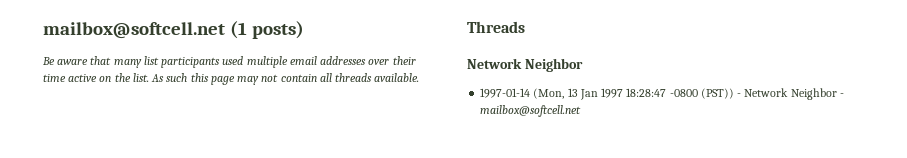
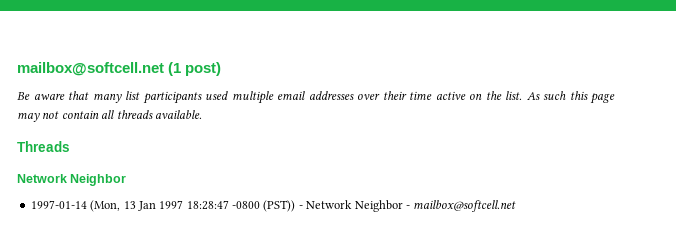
- mailbox@softcell.net (1 posts)
+ mailbox@softcell.net (1 post)

